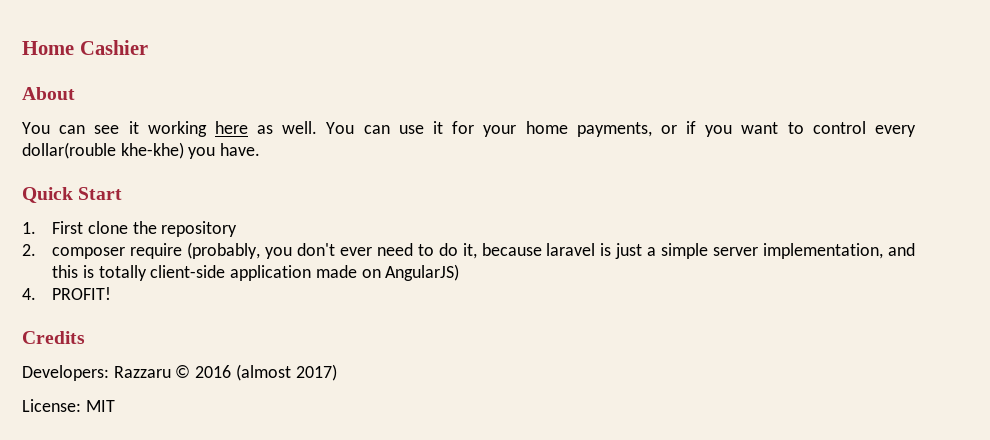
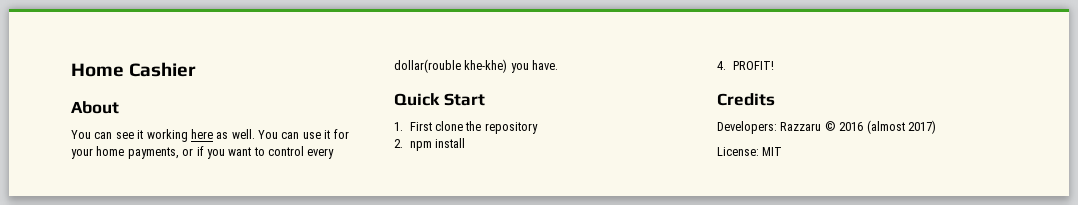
- 2. composer require (probably, you don't ever need to do it, because laravel is just a simple server implementation, and this is totally client-side application made on AngularJS)
+ 2. npm install

